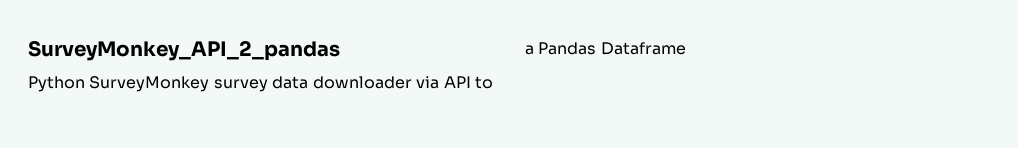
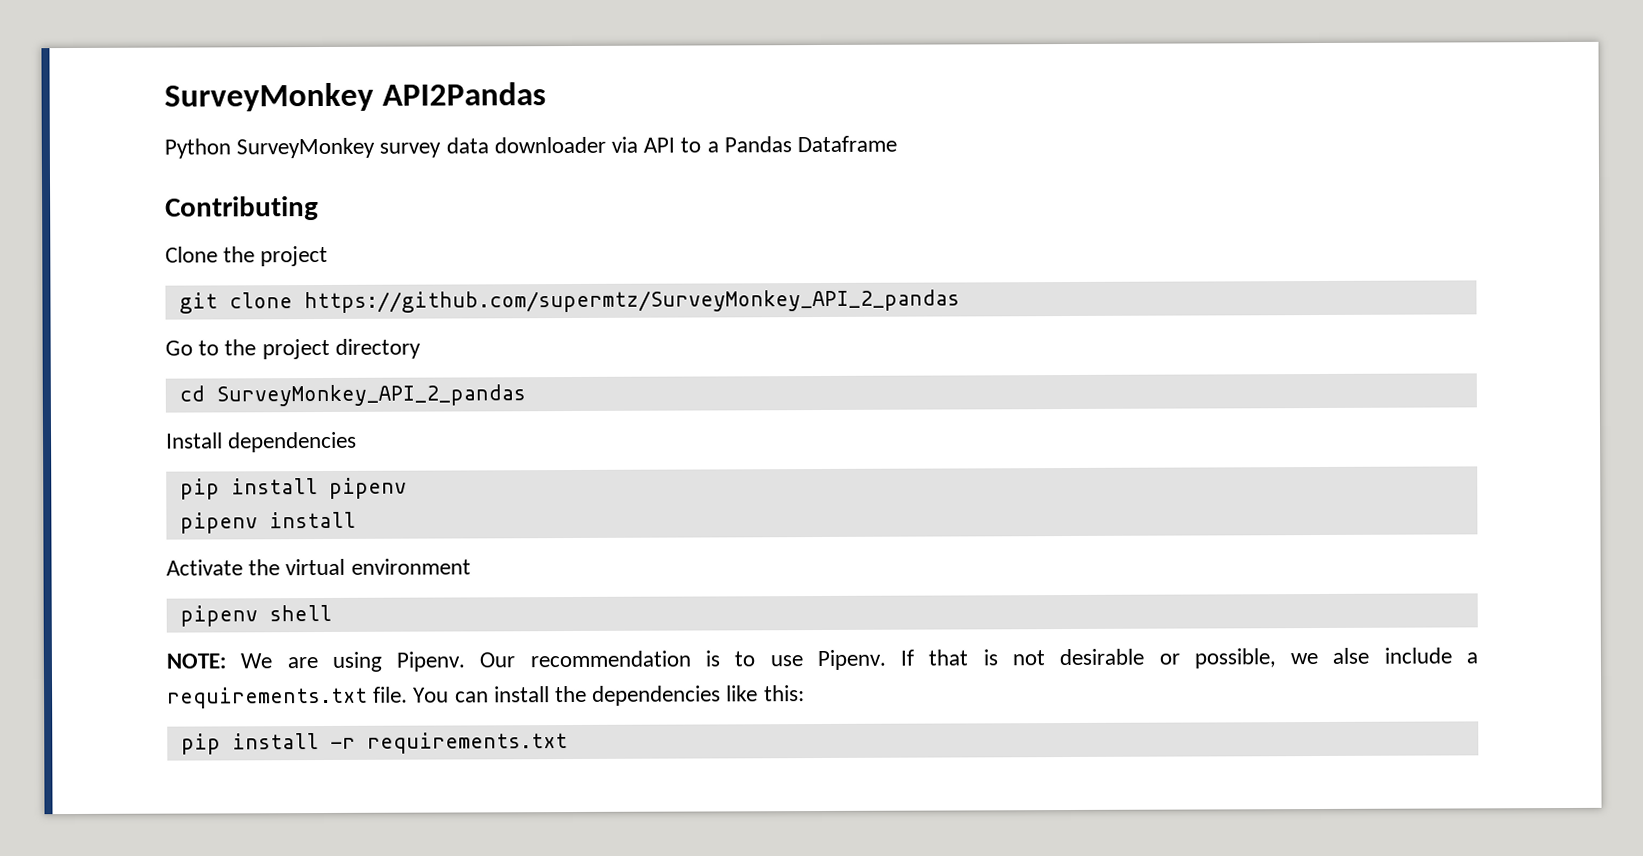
- SurveyMonkey_API_2_pandas
+ SurveyMonkey API2Pandas
+ Contributing
+ Clone the project
+ git clone https://github.com/supermtz/SurveyMonkey_API_2_pandas
+ Go to the project directory
+ cd SurveyMonkey_API_2_pandas
+ Install dependencies
+ pip install pipenv
+ pipenv install
+ Activate the virtual environment
+ pipenv shell
+ NOTE: We are using Pipenv. Our recommendation is to use Pipenv. If that is not desirable or possible, we alse include a requirements.txt file. You can install the dependencies like this:
+ pip install -r requirements.txt

